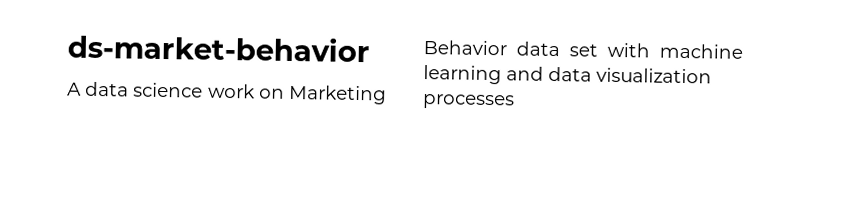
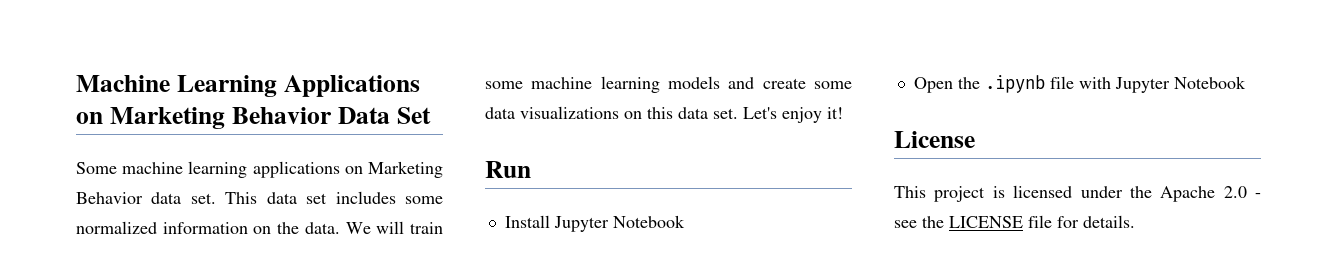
- ds-market-behavior
- A data science work on Marketing Behavior data set with machine learning and data visualization processes
+ Machine Learning Applications on Marketing Behavior Data Set
+ Some machine learning applications on Marketing Behavior data set. This data set includes some normalized information on the data. We will train some machine learning models and create some data visualizations on this data set. Let's enjoy it!
+ Run
+ Install Jupyter Notebook
+ Open the .ipynb file with Jupyter Notebook
+ License
+ This project is licensed under the Apache 2.0 - see the LICENSE file for details.

